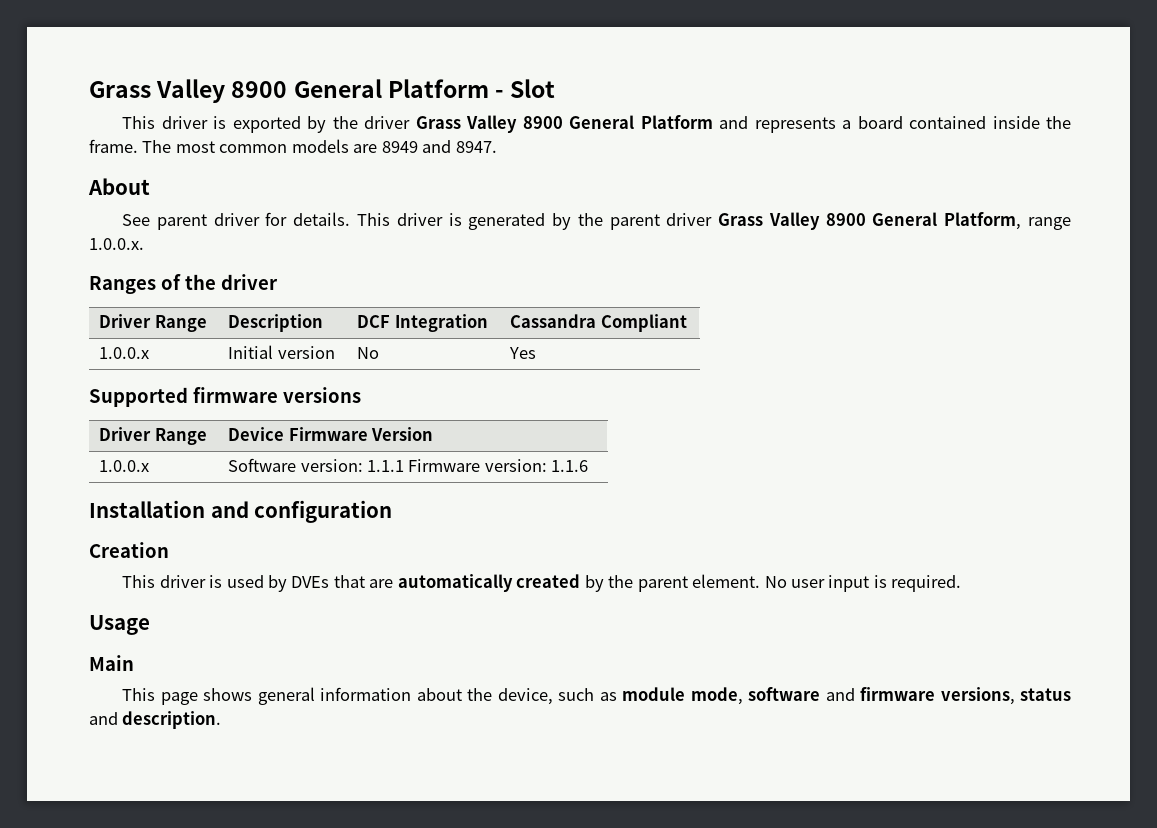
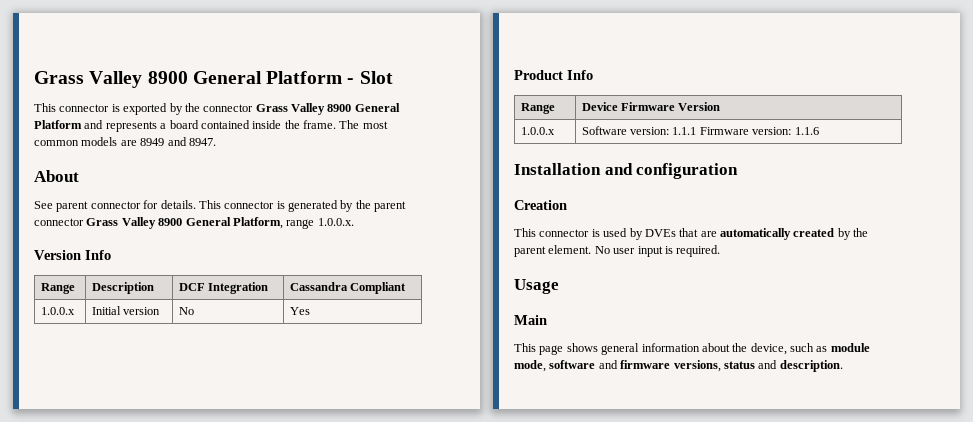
- This driver is exported by the driver Grass Valley 8900 General Platform and represents a board contained inside the frame.
+ This connector is exported by the connector Grass Valley 8900 General Platform and represents a board contained inside the frame.
- See parent driver for details.
+ See parent connector for details.
- This driver is generated by the parent driver Grass Valley 8900 General Platform, range 1.0.0.x.
+ This connector is generated by the parent connector Grass Valley 8900 General Platform, range 1.0.0.x.
- Ranges of the driver
- Driver Range | Description | DCF Integration | Cassandra Compliant
+ Version Info
+ Range | Description | DCF Integration | Cassandra Compliant
- Supported firmware versions
- Driver Range | Device Firmware Version
+ Product Info
+ Range | Device Firmware Version
- This driver is used by DVEs that are automatically created by the parent element.
+ This connector is used by DVEs that are automatically created by the parent element.

